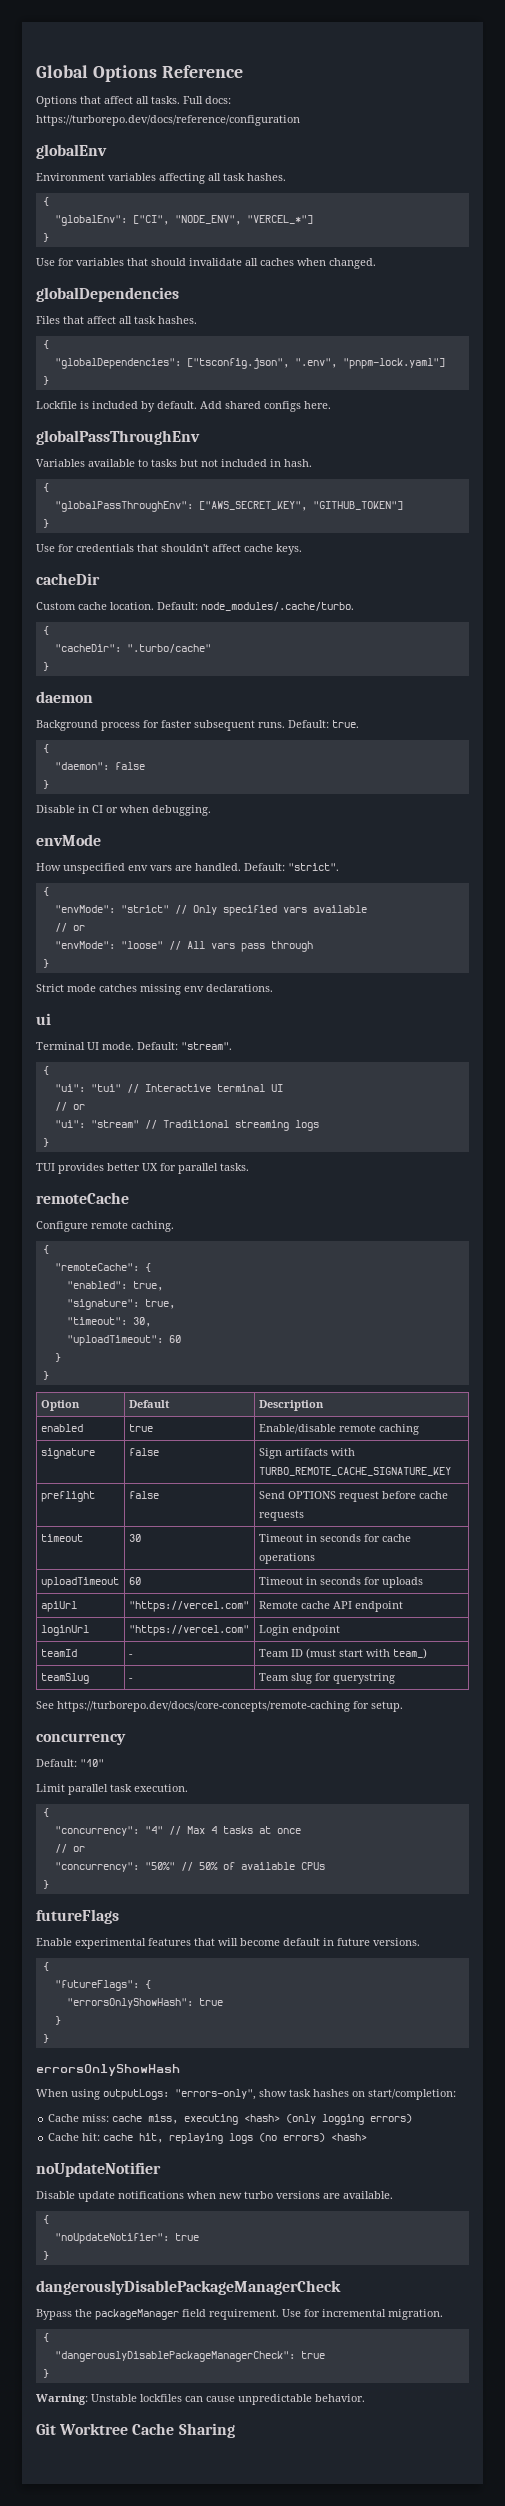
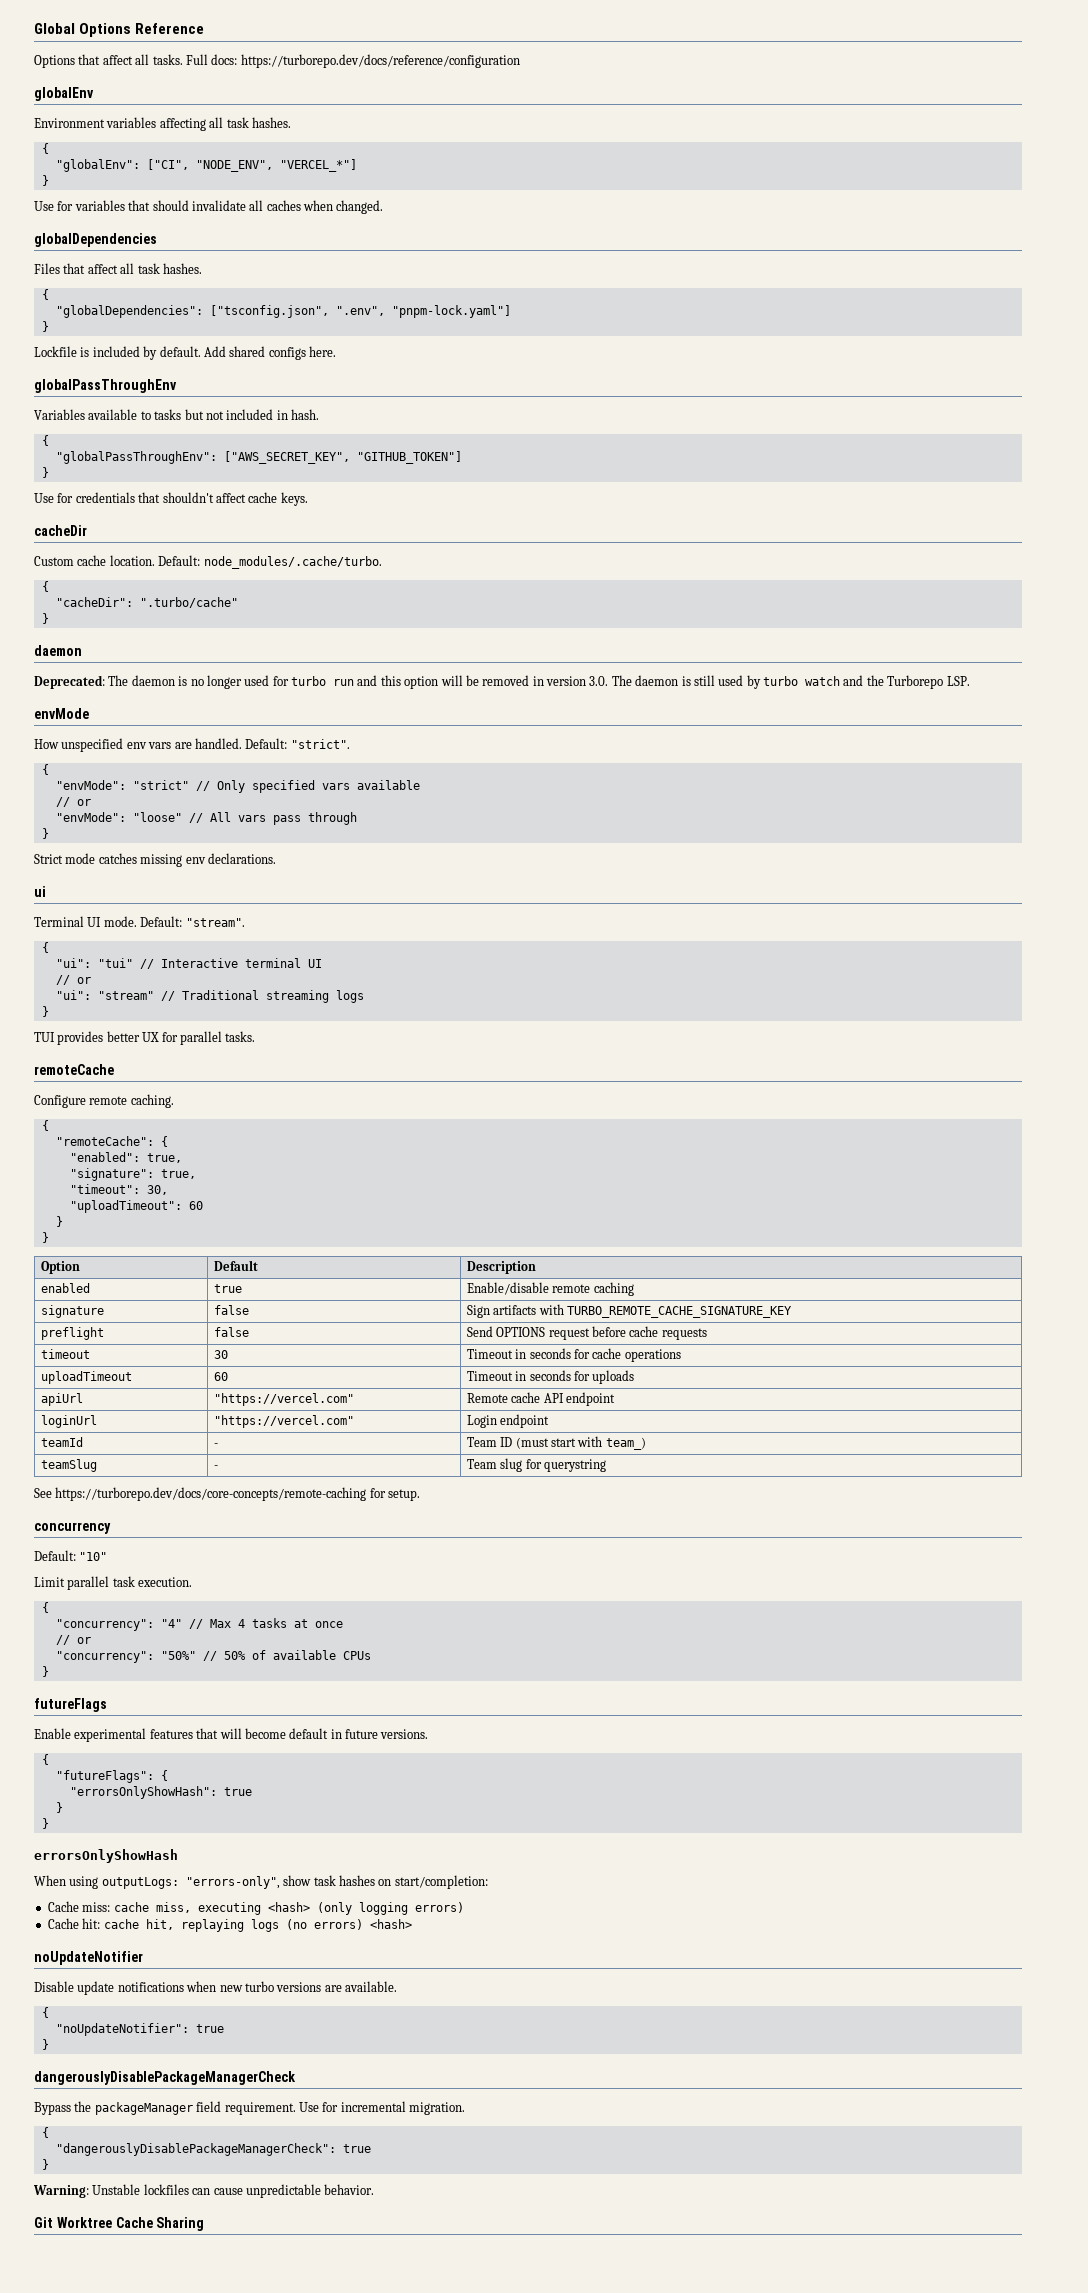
- Background process for faster subsequent runs. Default: true.
- {
- "daemon": false
- }
- Disable in CI or when debugging.
+ Deprecated: The daemon is no longer used for turbo run and this option will be removed in version 3.0. The daemon is still used by turbo watch and the Turborepo LSP.

